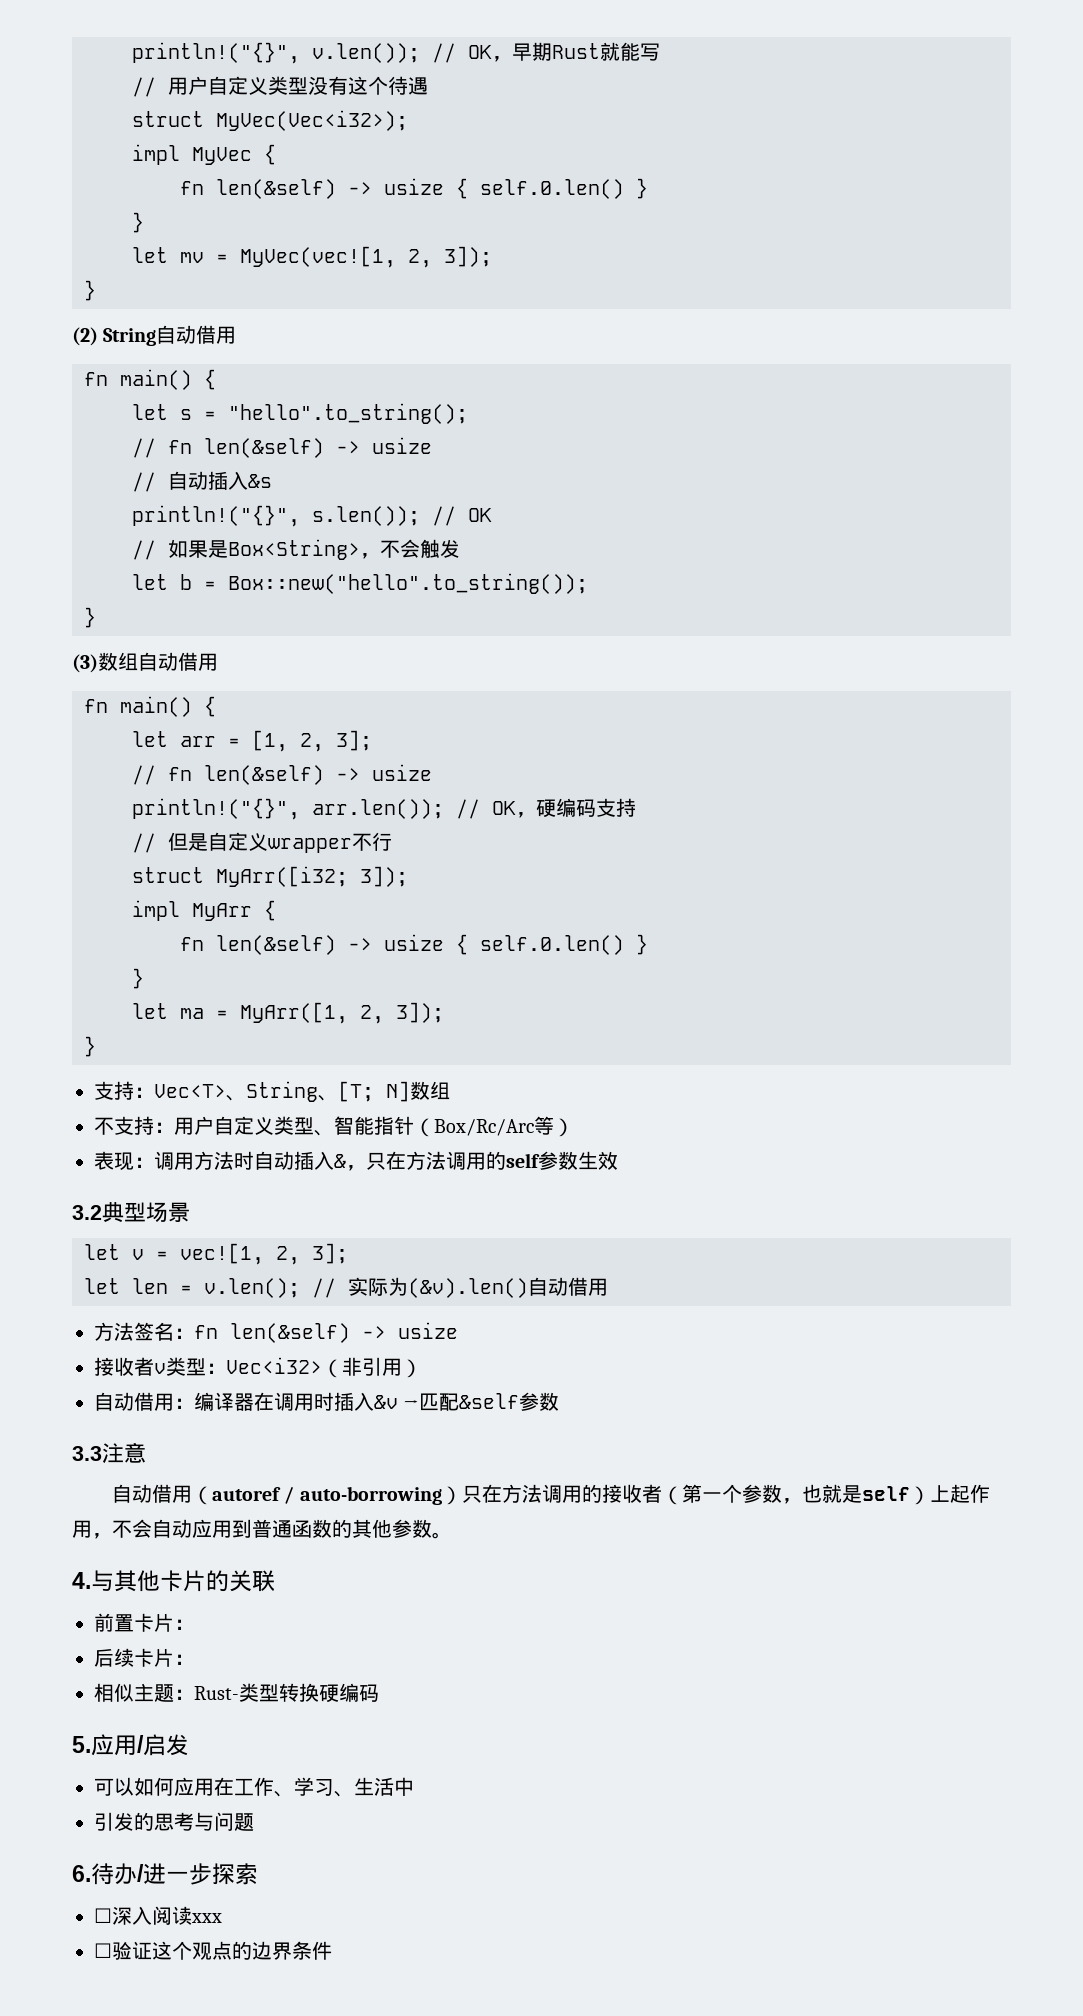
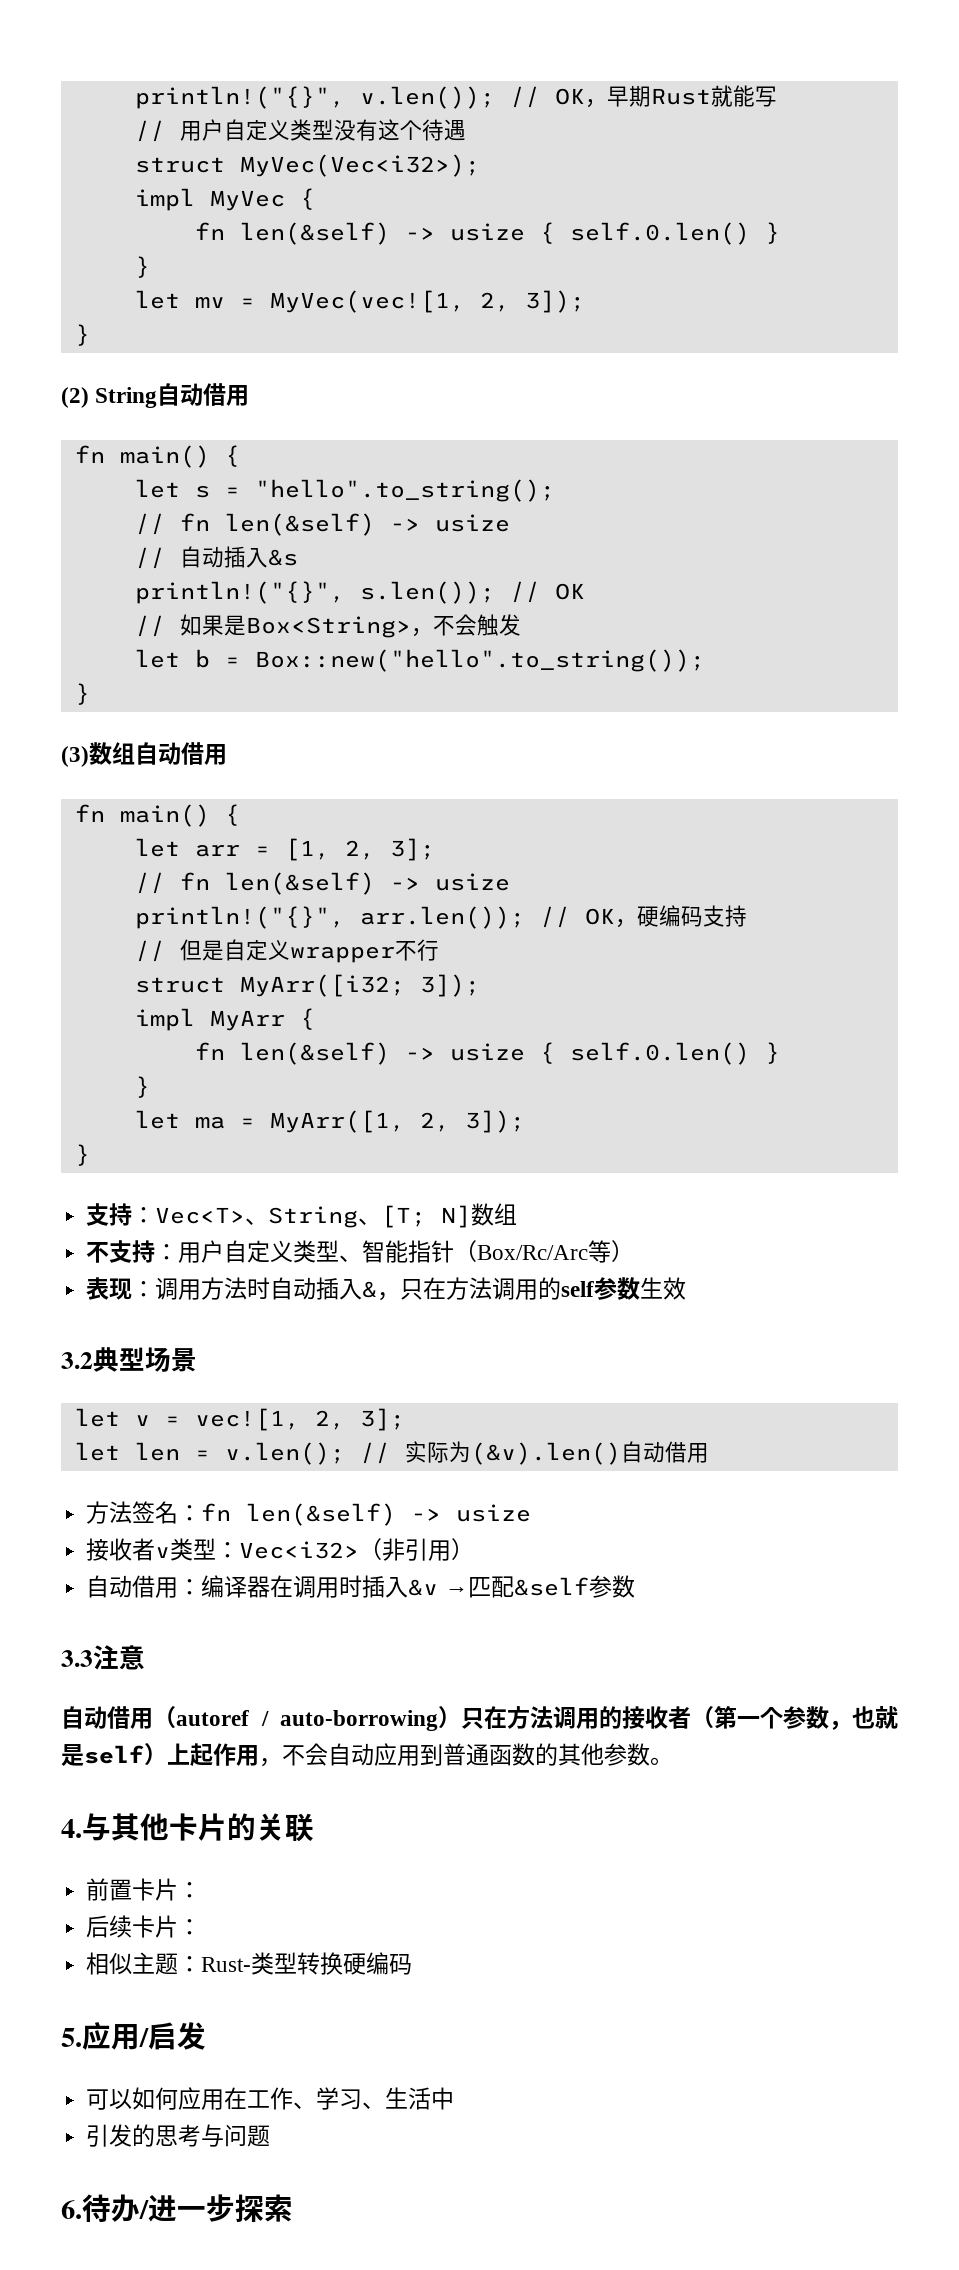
- ☐深入阅读xxx
- ☐验证这个观点的边界条件

